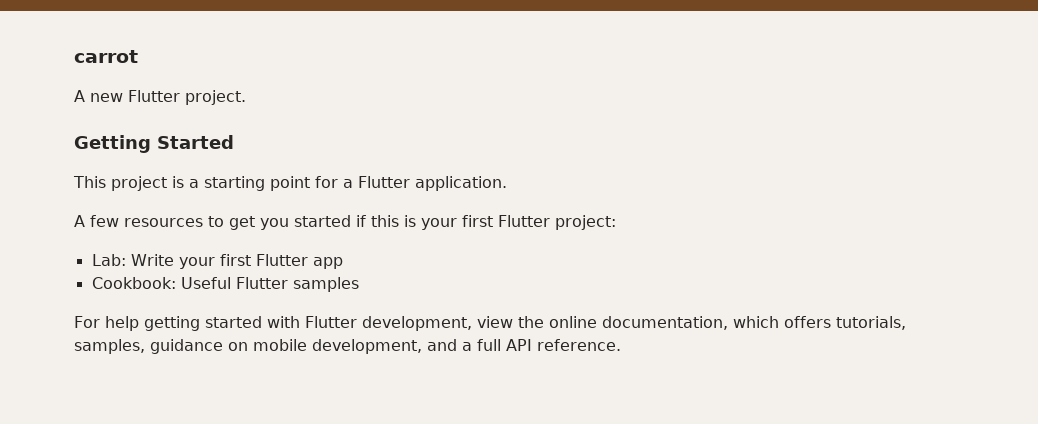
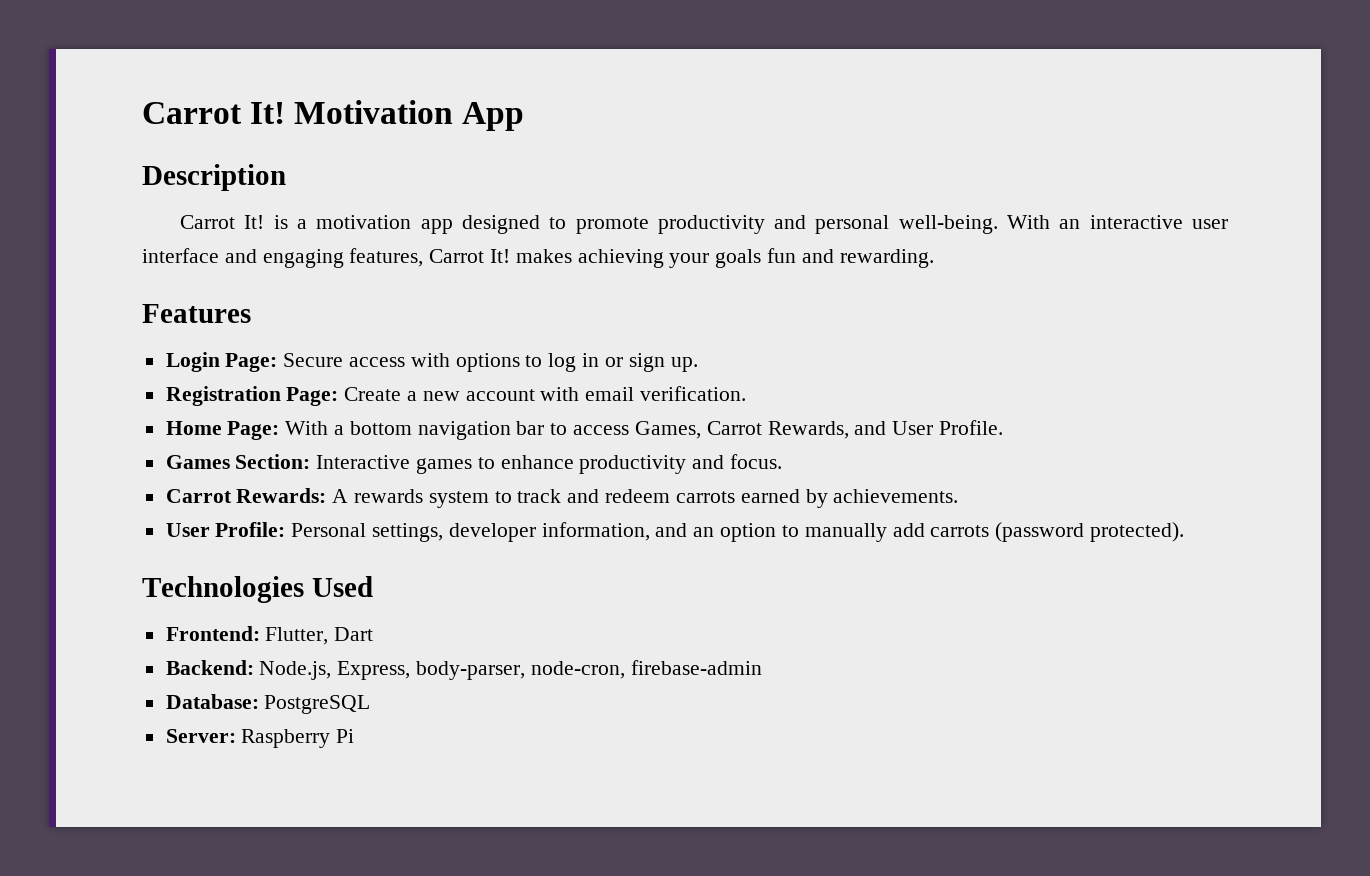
- carrot
- A new Flutter project.
- Getting Started
- This project is a starting point for a Flutter application.
- A few resources to get you started if this is your first Flutter project:
- Lab: Write your first Flutter app
- Cookbook: Useful Flutter samples
- For help getting started with Flutter development, view the online documentation, which offers tutorials, samples, guidance on mobile development, and a full API reference.
+ Carrot It! Motivation App
+ Description
+ Carrot It! is a motivation app designed to promote productivity and personal well-being. With an interactive user interface and engaging features, Carrot It! makes achieving your goals fun and rewarding.
+ Features
+ Login Page: Secure access with options to log in or sign up.
+ Registration Page: Create a new account with email verification.
+ Home Page: With a bottom navigation bar to access Games, Carrot Rewards, and User Profile.
+ Games Section: Interactive games to enhance productivity and focus.
+ Carrot Rewards: A rewards system to track and redeem carrots earned by achievements.
+ User Profile: Personal settings, developer information, and an option to manually add carrots (password protected).
+ Technologies Used
+ Frontend: Flutter, Dart
+ Backend: Node.js, Express, body-parser, node-cron, firebase-admin
+ Database: PostgreSQL
+ Server: Raspberry Pi

